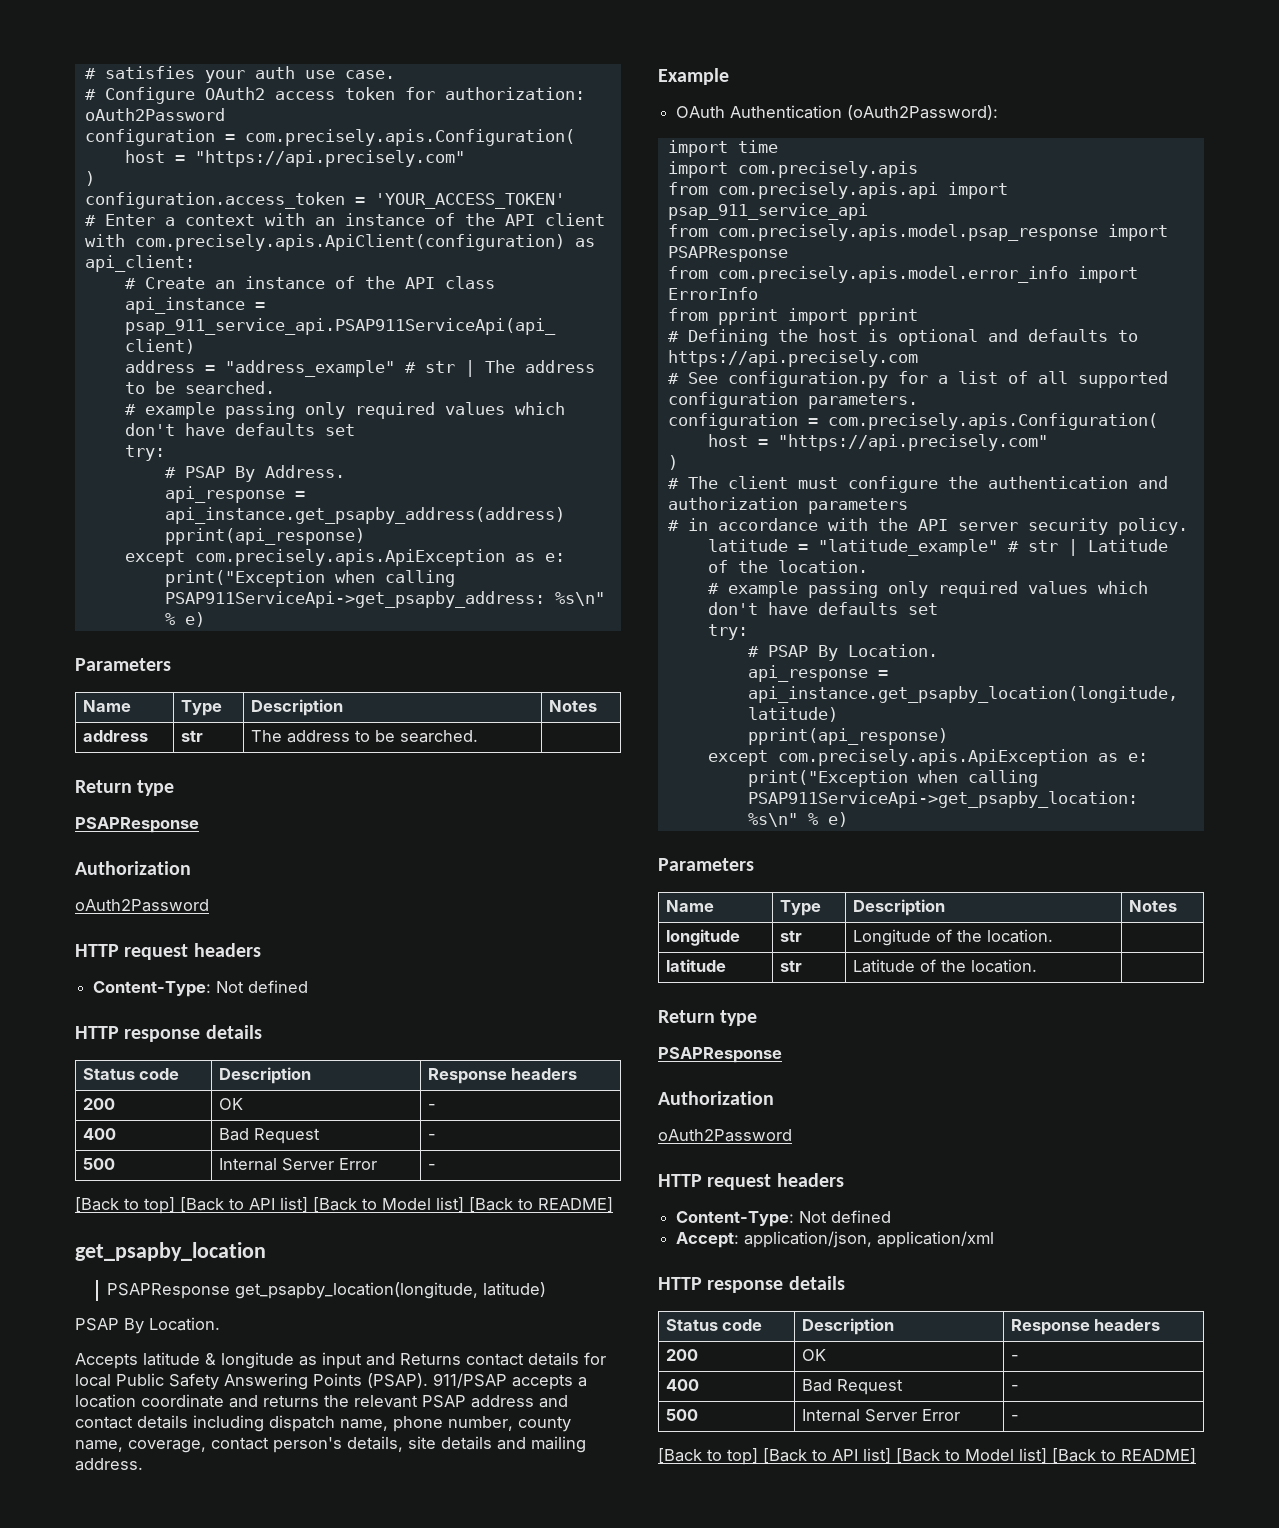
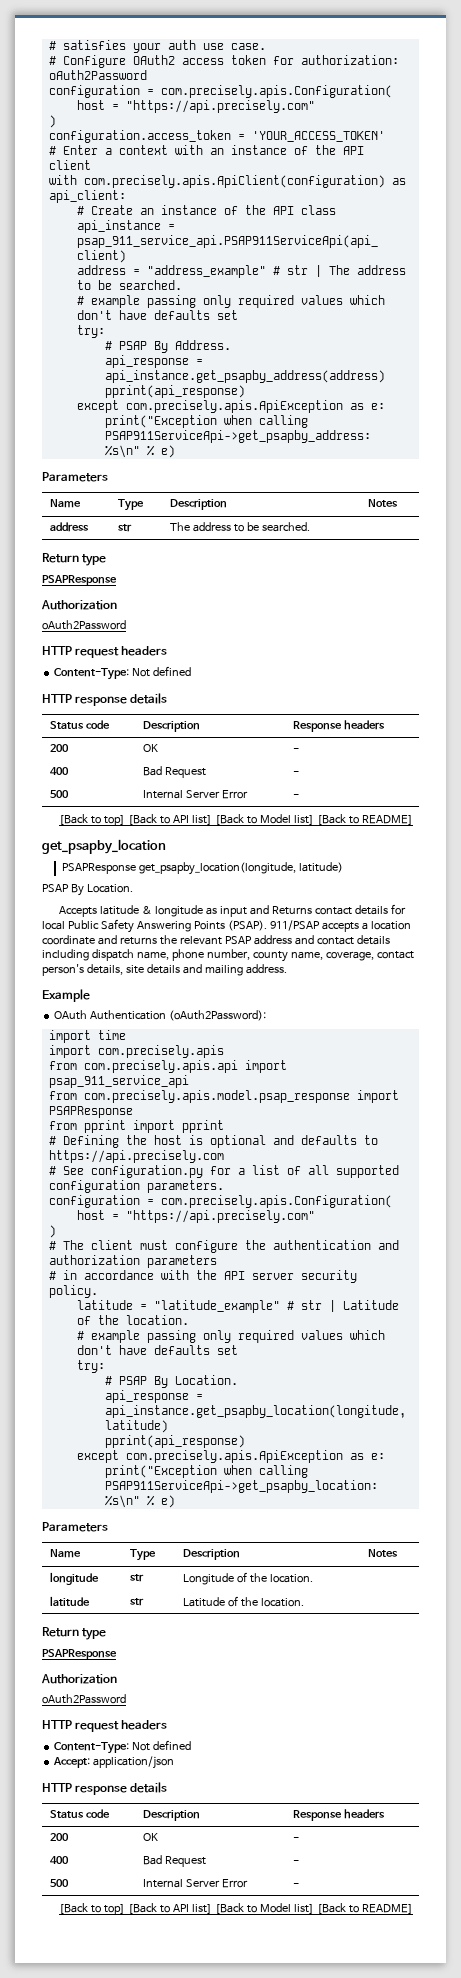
- from com.precisely.apis.model.error_info import ErrorInfo
- Accept: application/json, application/xml
+ Accept: application/json

